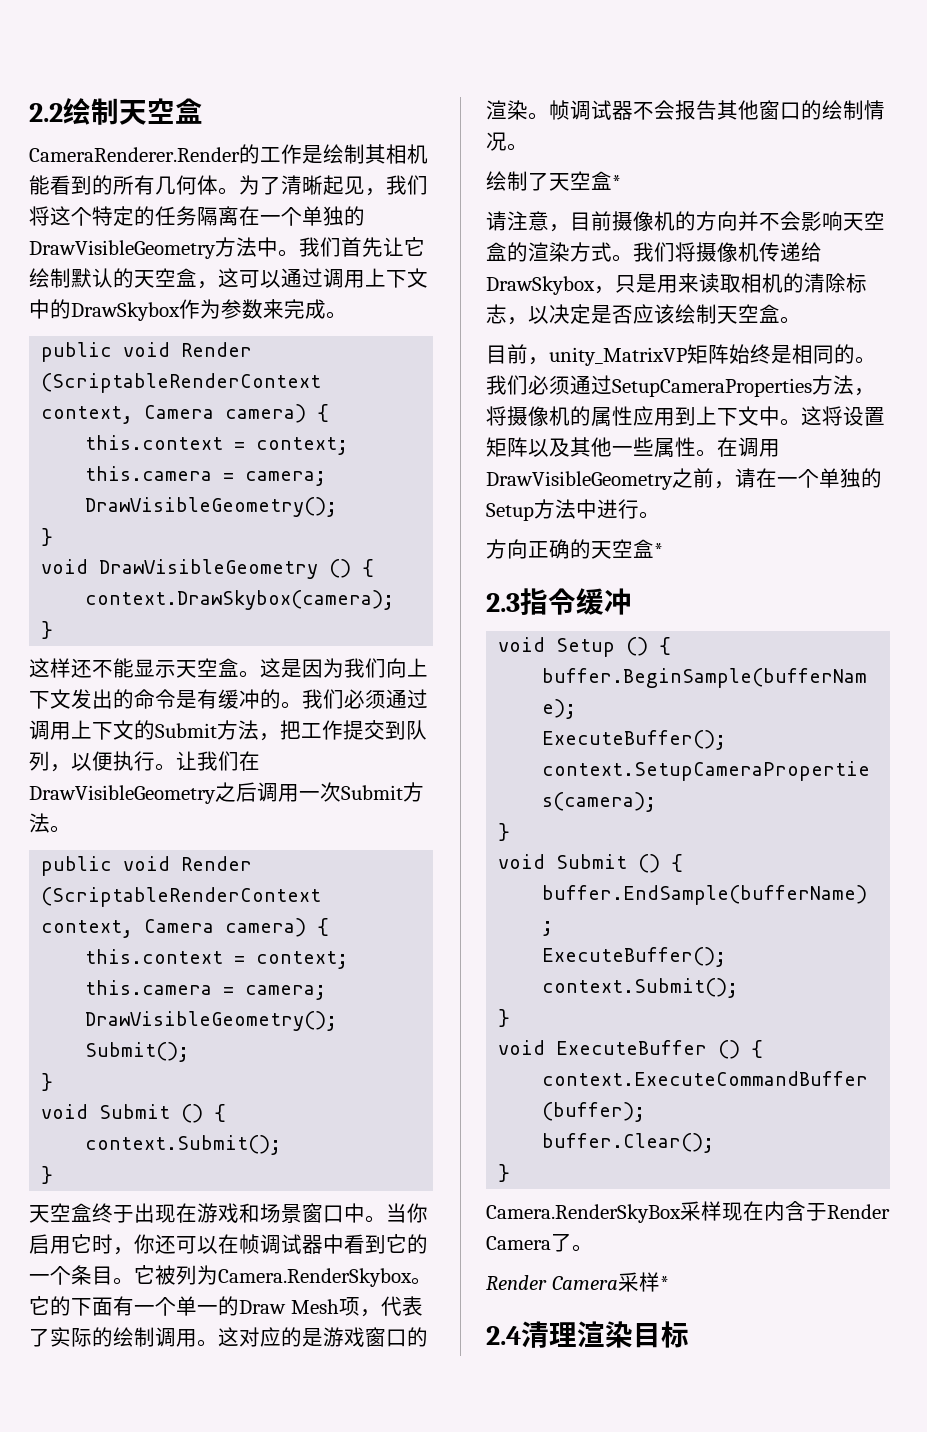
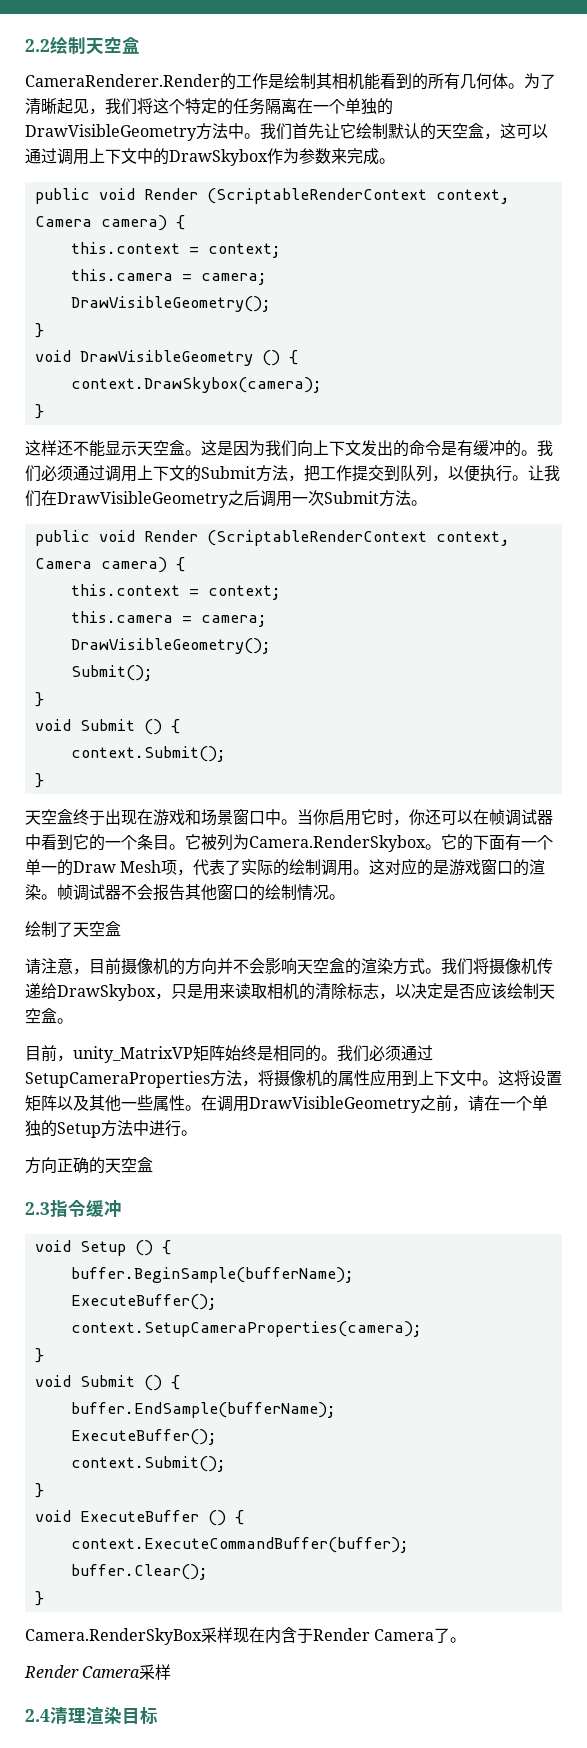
- 绘制了天空盒*
+ 绘制了天空盒
- 方向正确的天空盒*
+ 方向正确的天空盒
- Render Camera采样*
+ Render Camera采样

